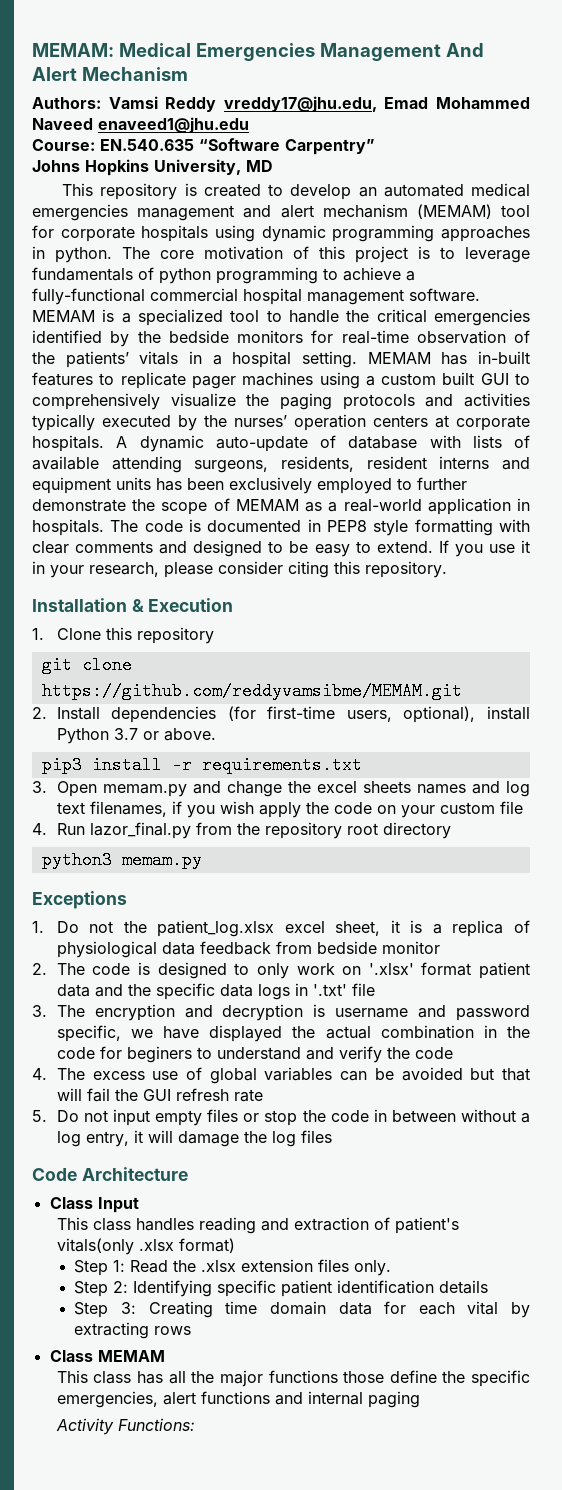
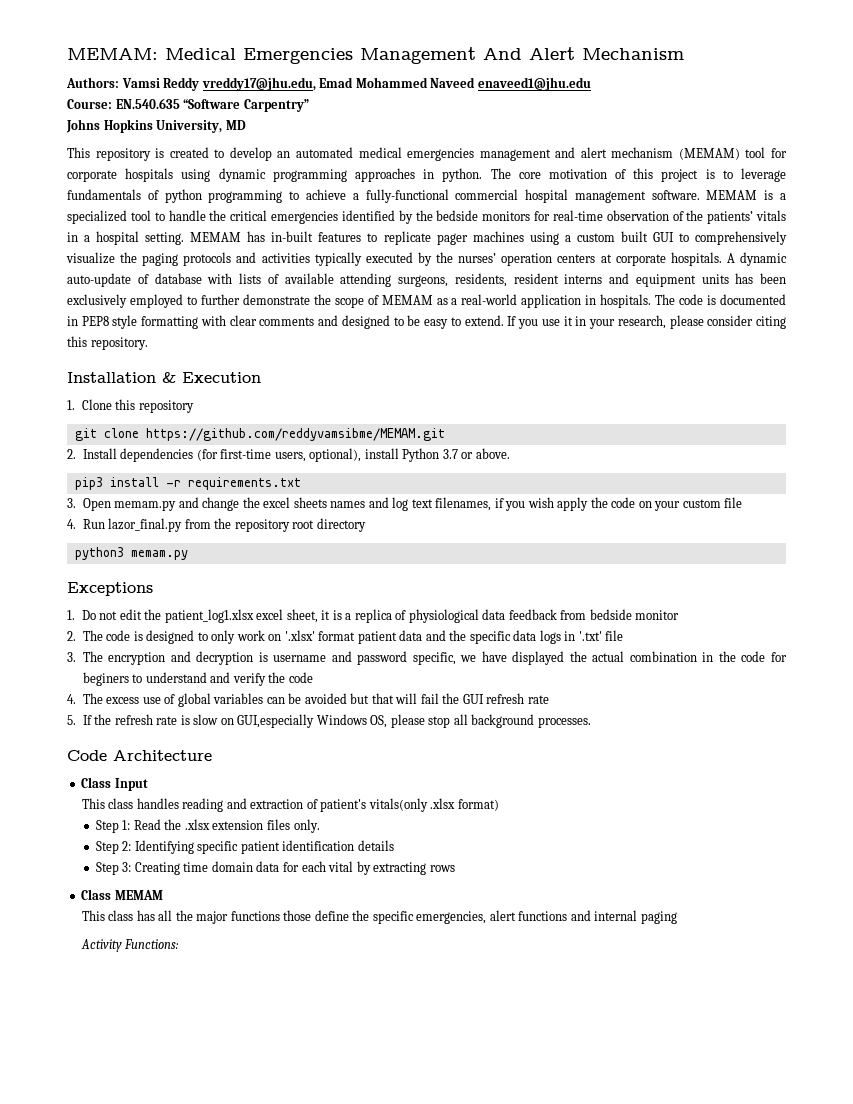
- 1. Do not the patient_log.xlsx excel sheet, it is a replica of physiological data feedback from bedside monitor
+ 1. Do not edit the patient_log1.xlsx excel sheet, it is a replica of physiological data feedback from bedside monitor
- 5. Do not input empty files or stop the code in between without a log entry, it will damage the log files
+ 5. If the refresh rate is slow on GUI,especially Windows OS, please stop all background processes.

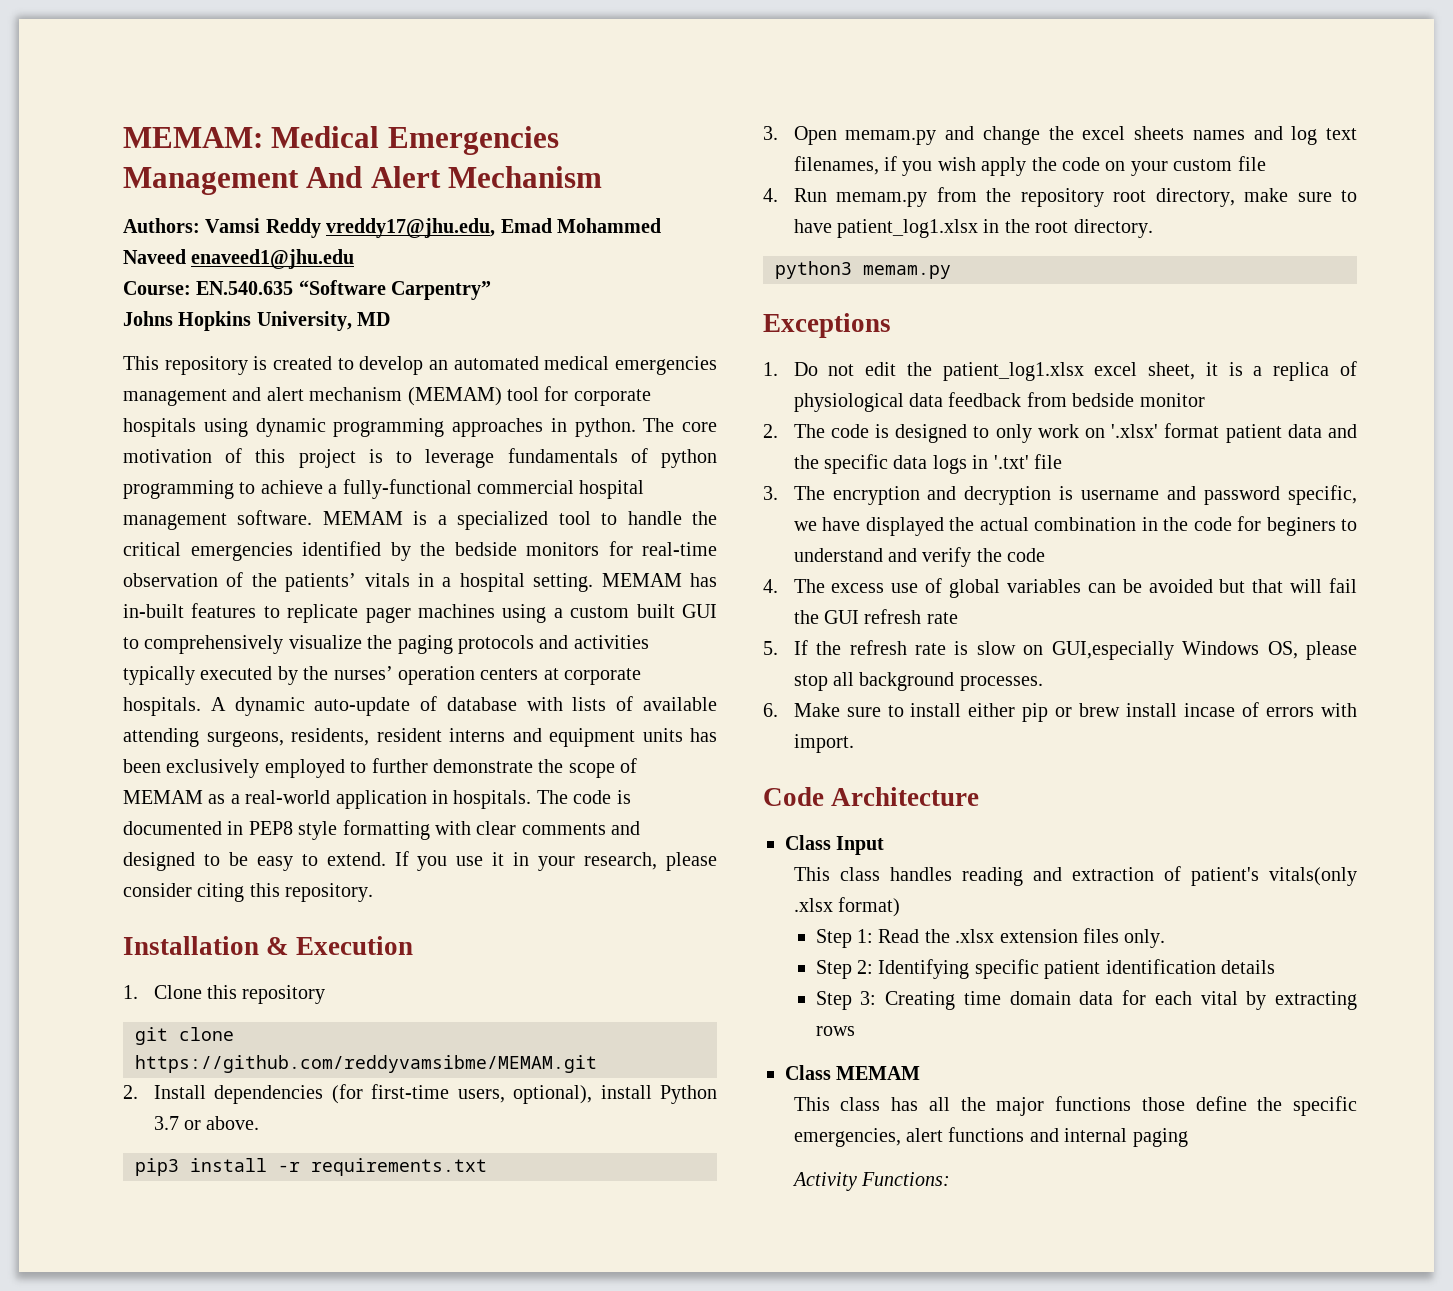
- 4. Run lazor_final.py from the repository root directory
+ 4. Run memam.py from the repository root directory, make sure to have patient_log1.xlsx in the root directory.
+ 6. Make sure to install either pip or brew install incase of errors with import.

